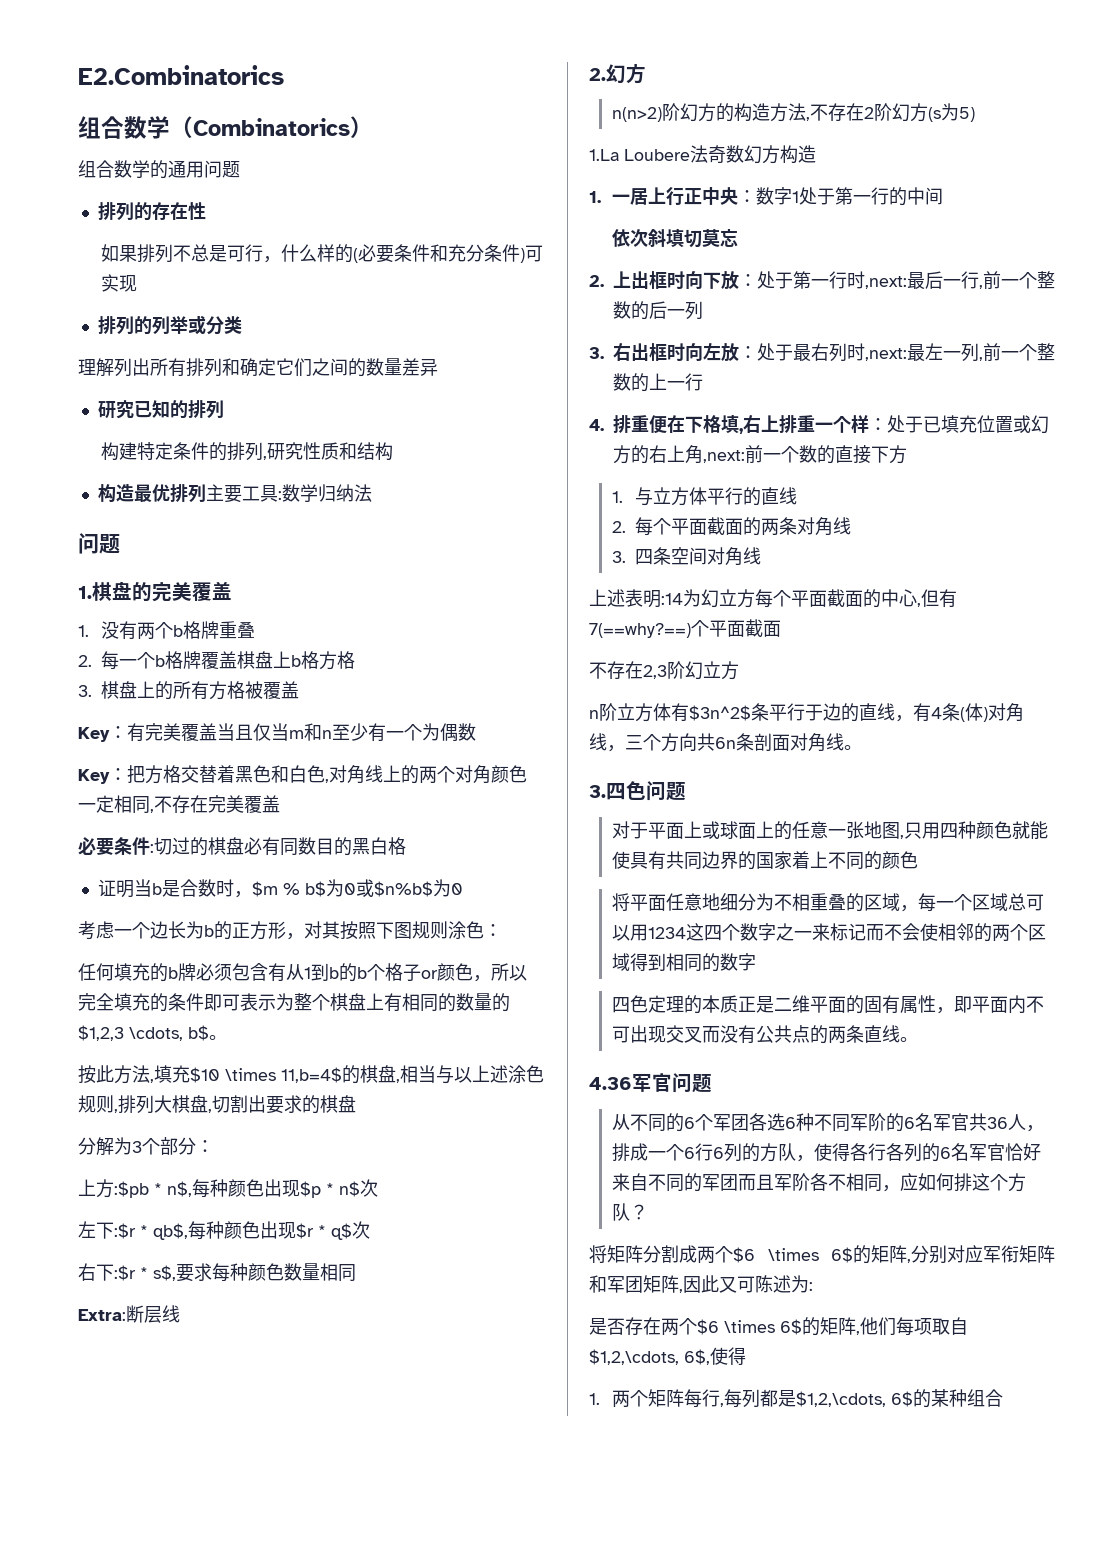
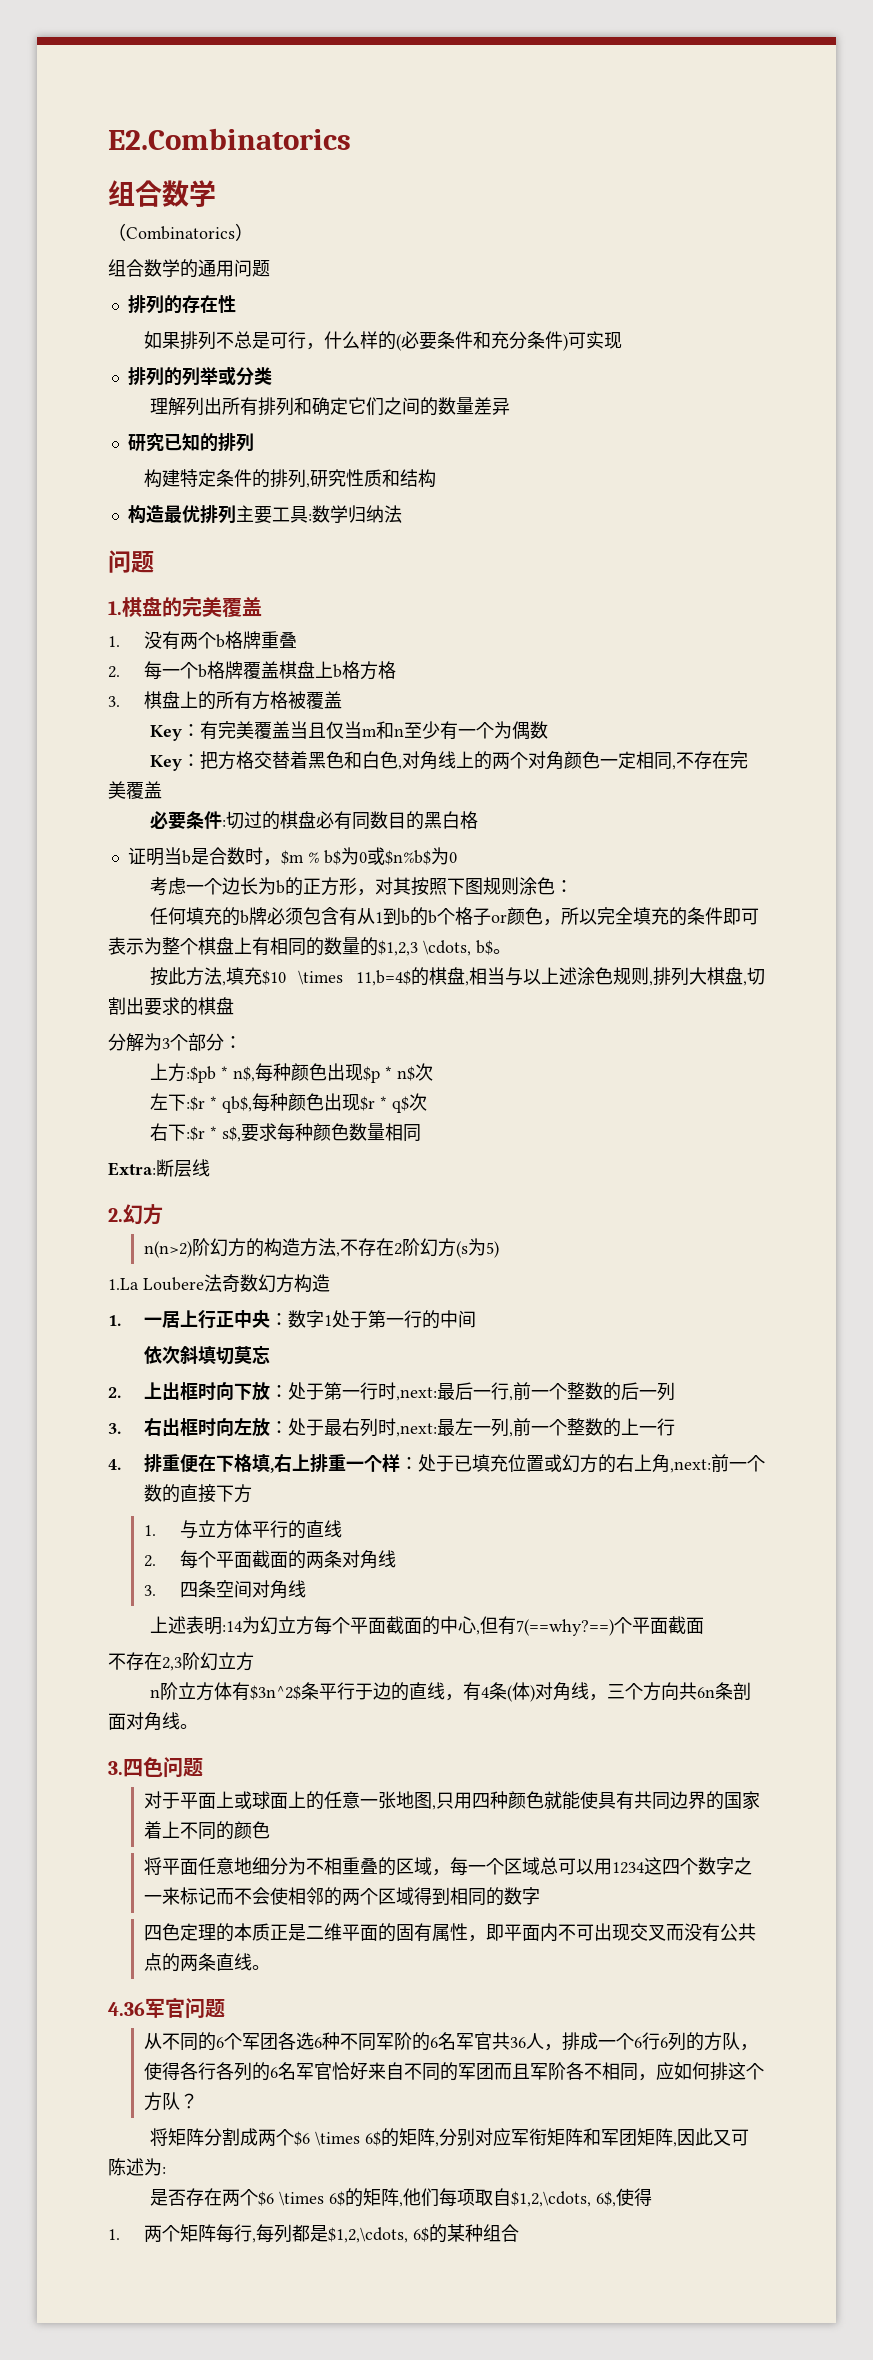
  E2.Combinatorics
- 组合数学（Combinatorics）
+ 组合数学
+ （Combinatorics）

